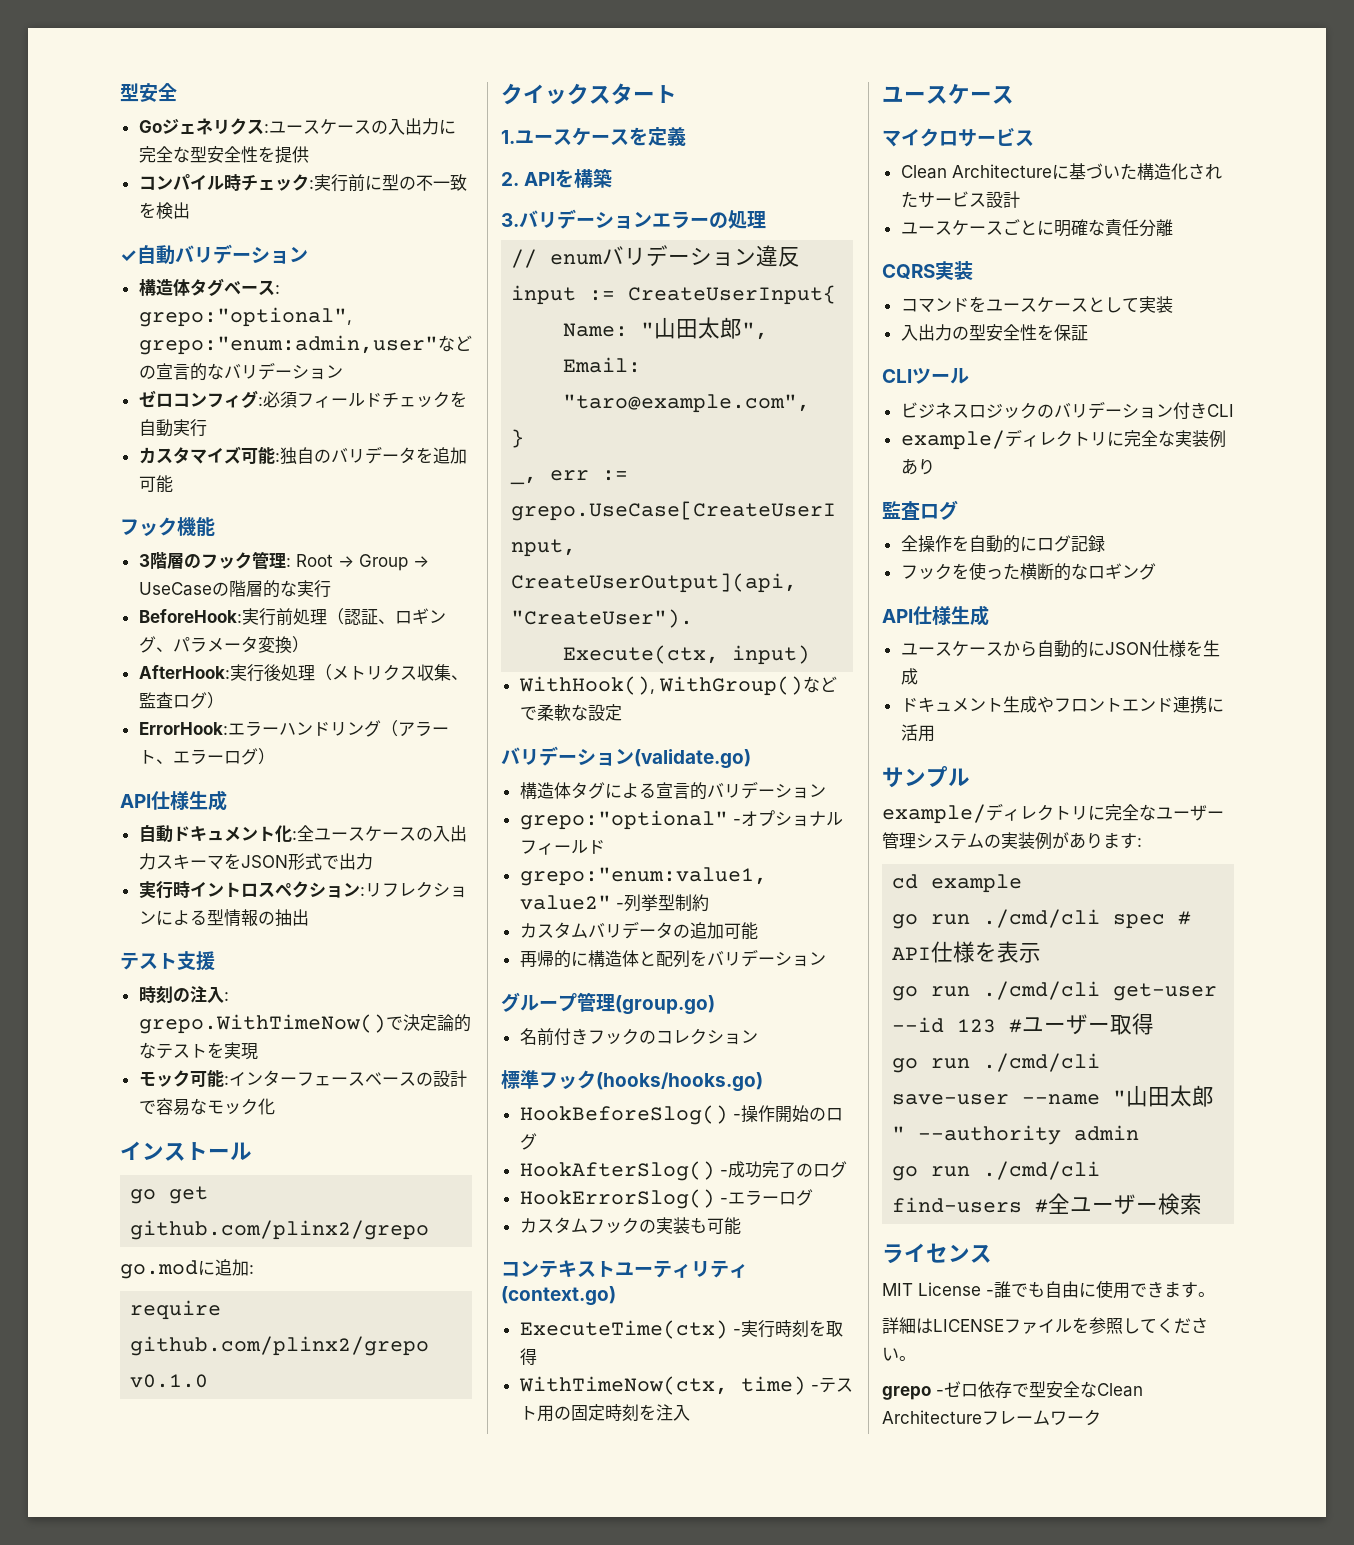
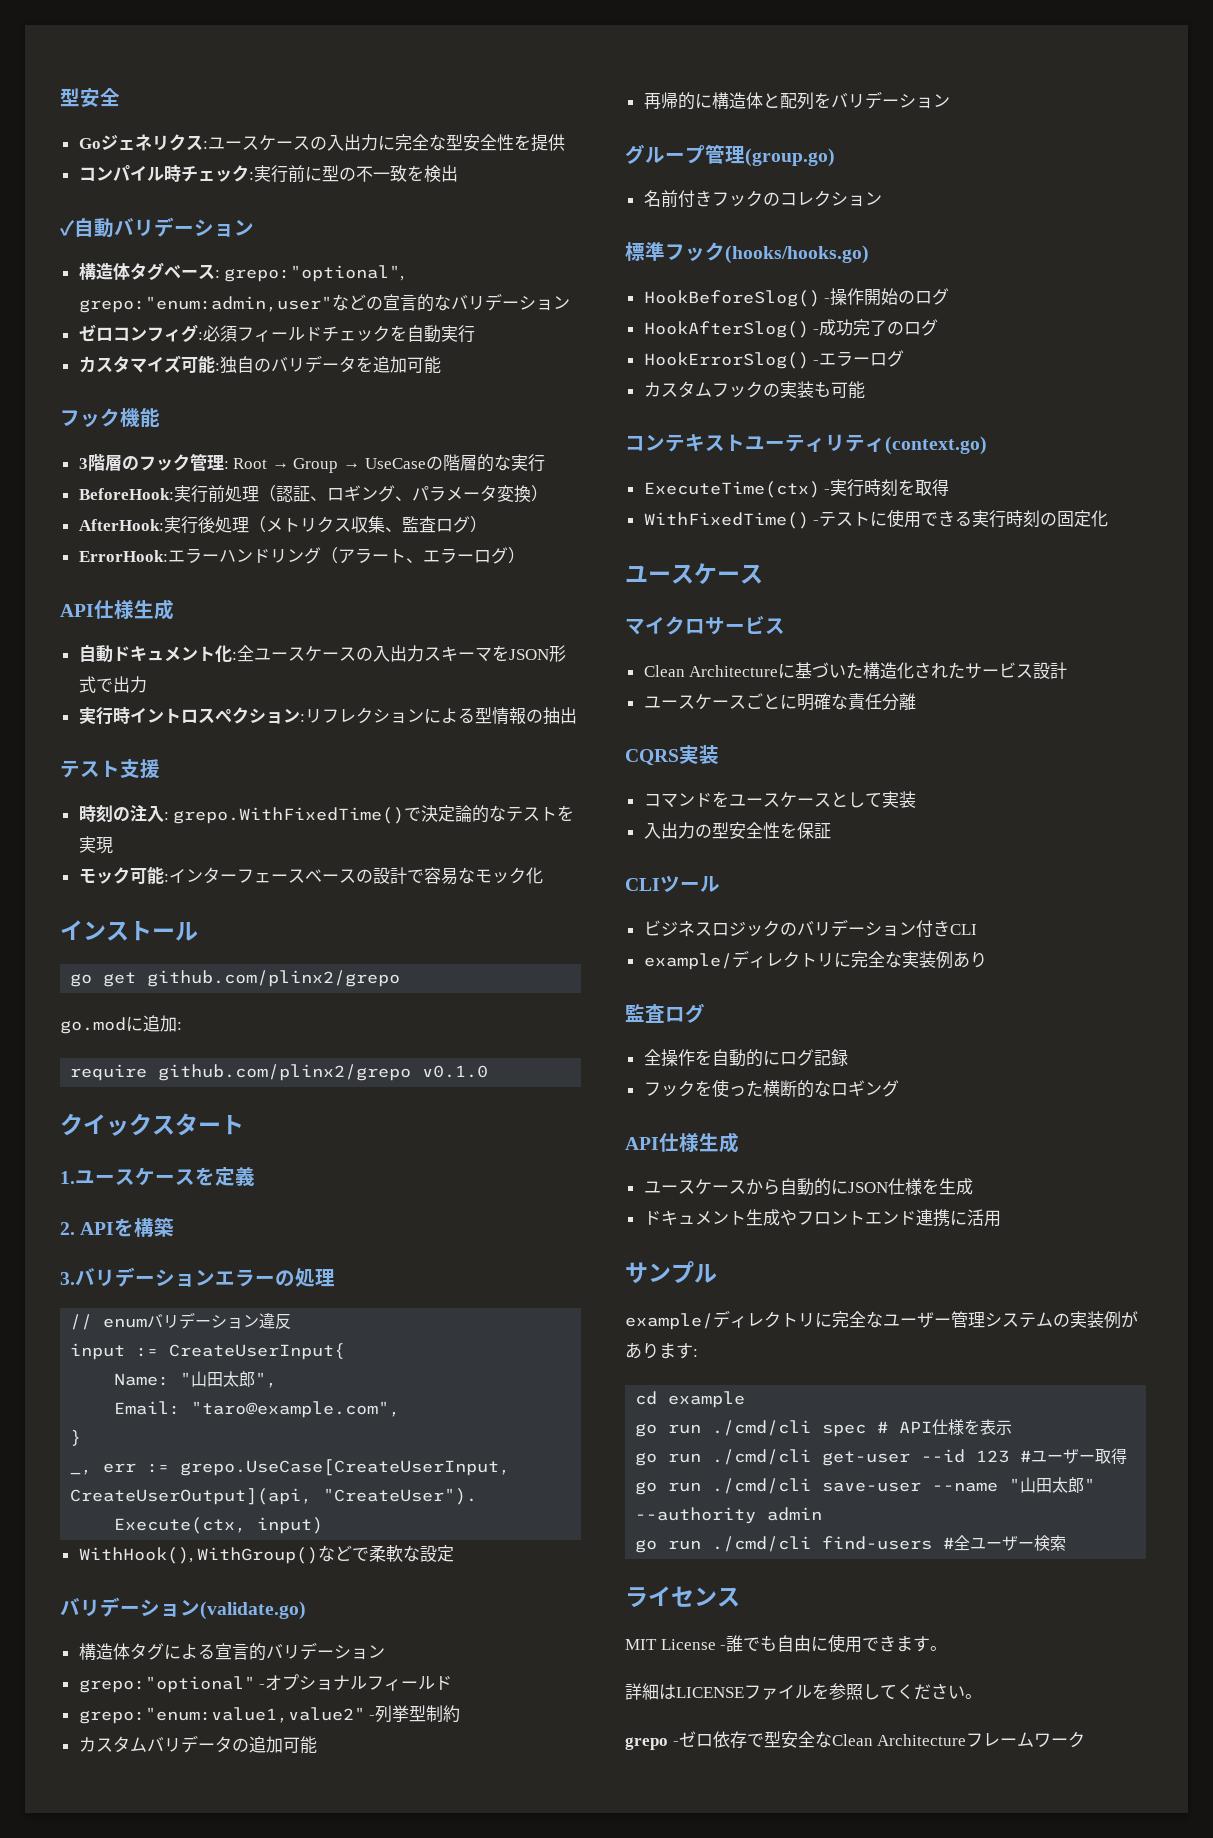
- 時刻の注入: grepo.WithTimeNow()で決定論的なテストを実現
+ 時刻の注入: grepo.WithFixedTime()で決定論的なテストを実現
- WithTimeNow(ctx, time) -テスト用の固定時刻を注入
+ WithFixedTime() -テストに使用できる実行時刻の固定化

